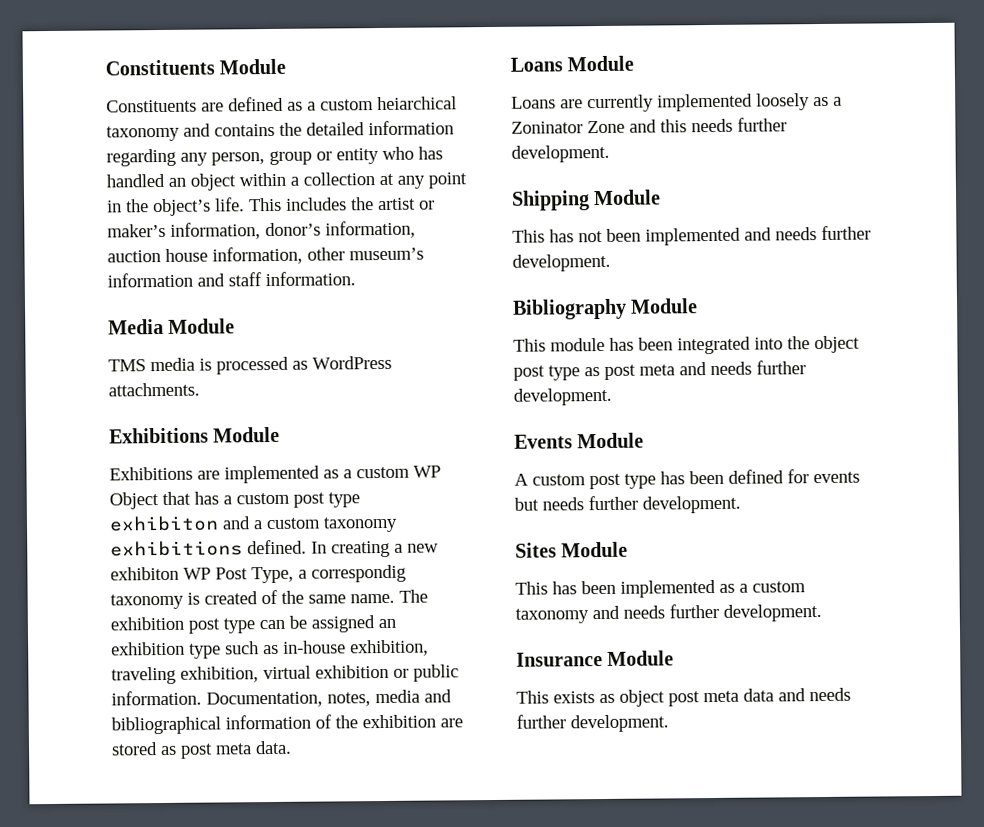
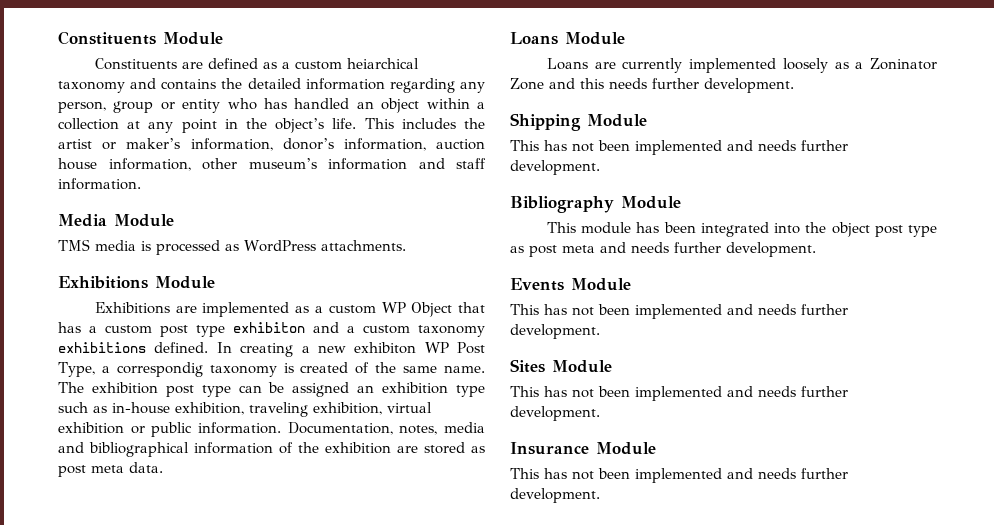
  Events Module
- A custom post type has been defined for events but needs further development.
+ This has not been implemented and needs further development.
  Sites Module
- This has been implemented as a custom taxonomy and needs further development.
+ This has not been implemented and needs further development.
  Insurance Module
- This exists as object post meta data and needs further development.
+ This has not been implemented and needs further development.

